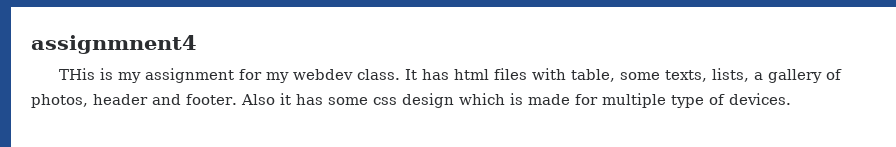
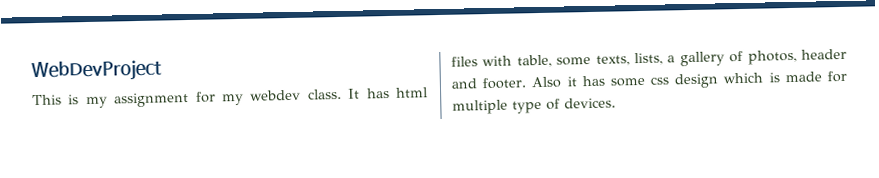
- assignmnent4
- THis is my assignment for my webdev class.
+ WebDevProject
+ This is my assignment for my webdev class.

